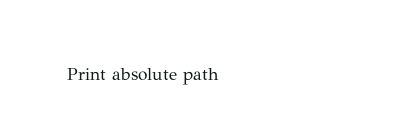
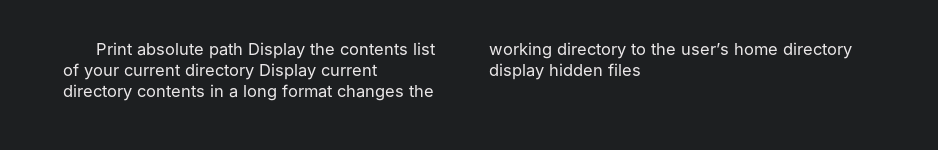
- Print absolute path
+ Print absolute path Display the contents list of your current directory Display current directory contents in a long format changes the working directory to the user’s home directory display hidden files

